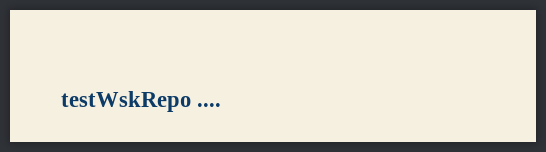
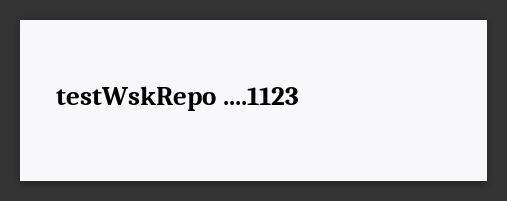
- testWskRepo ....
+ testWskRepo ....1123

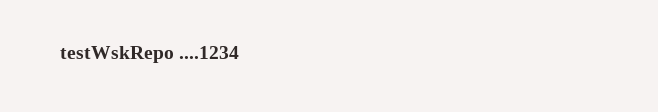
- testWskRepo ....1123
+ testWskRepo ....1234

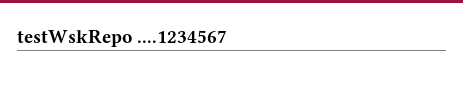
- testWskRepo ....1234
+ testWskRepo ....1234567

